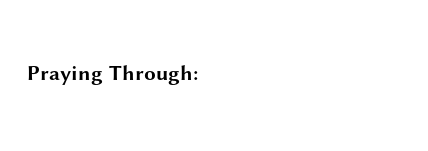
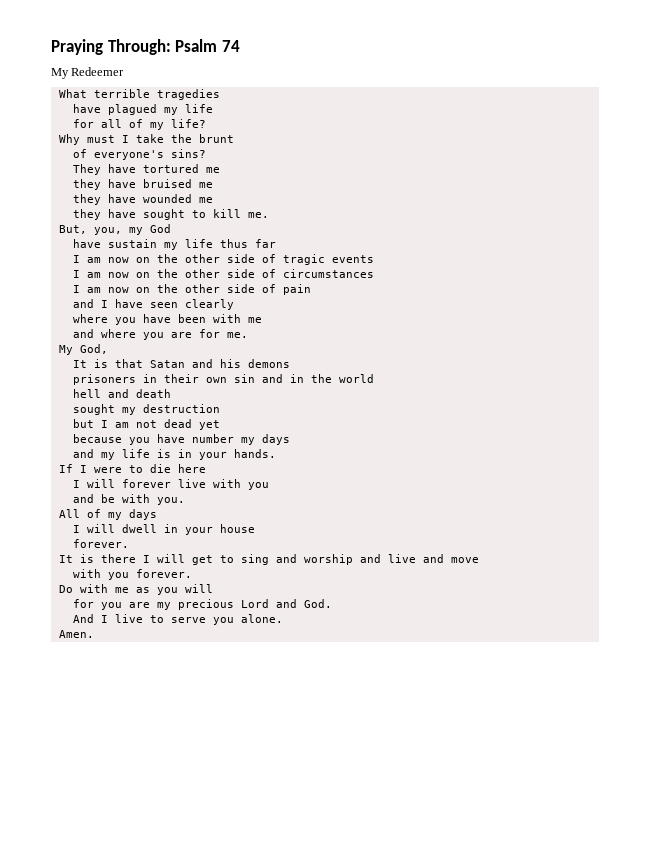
- Praying Through:
+ Praying Through: Psalm 74
+ My Redeemer
+ What terrible tragedies
+ have plagued my life
+ for all of my life?
+ Why must I take the brunt
+ of everyone's sins?
+ They have tortured me
+ they have bruised me
+ they have wounded me
+ they have sought to kill me.
+ But, you, my God
+ have sustain my life thus far
+ I am now on the other side of tragic events
+ I am now on the other side of circumstances
+ I am now on the other side of pain
+ and I have seen clearly
+ where you have been with me
+ and where you are for me.
+ My God,
+ It is that Satan and his demons
+ prisoners in their own sin and in the world
+ hell and death
+ sought my destruction
+ but I am not dead yet
+ because you have number my days
+ and my life is in your hands.
+ If I were to die here
+ I will forever live with you
+ and be with you.
+ All of my days
+ I will dwell in your house
+ forever.
+ It is there I will get to sing and worship and live and move
+ with you forever.
+ Do with me as you will
+ for you are my precious Lord and God.
+ And I live to serve you alone.
+ Amen.

